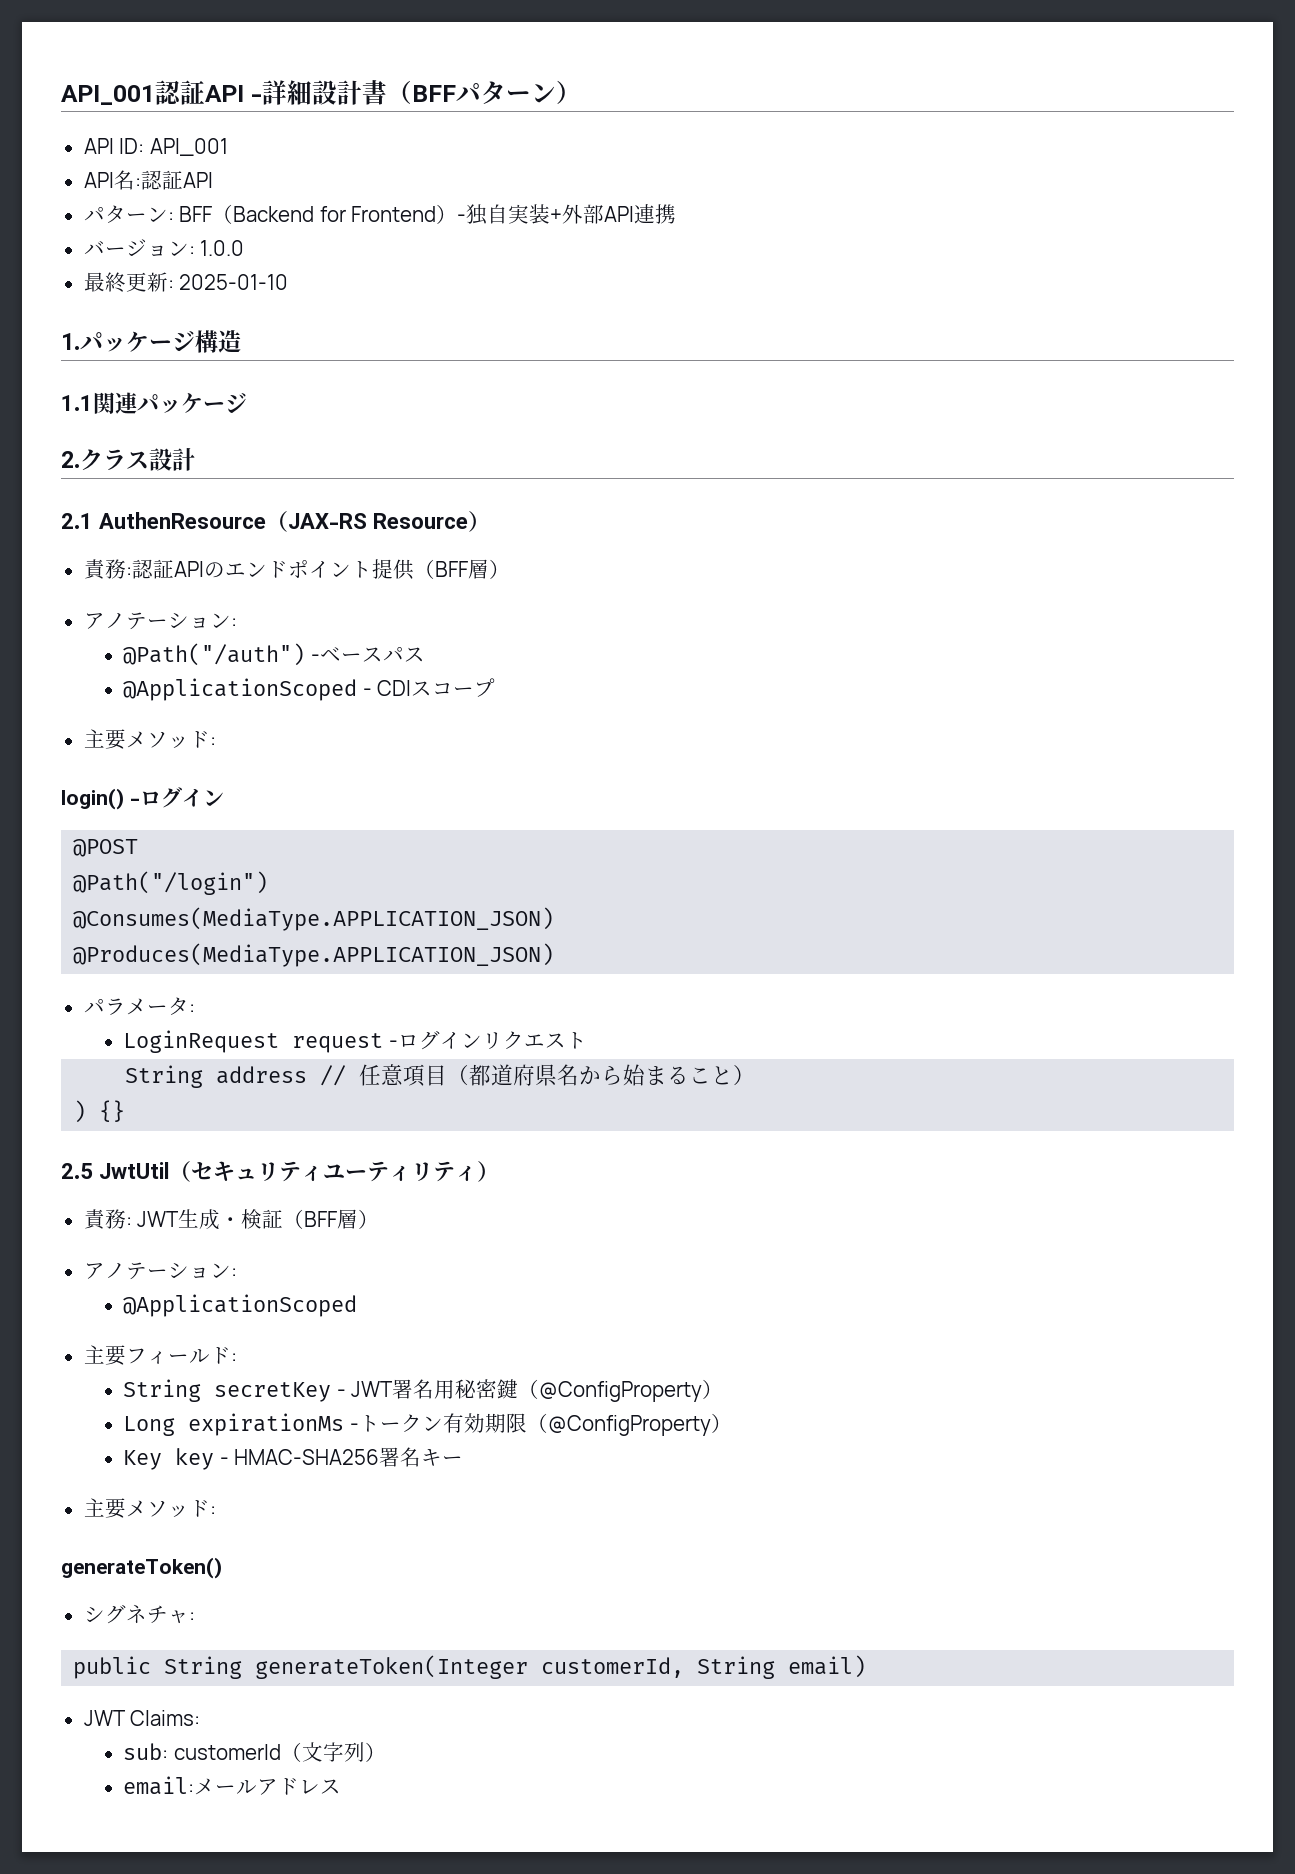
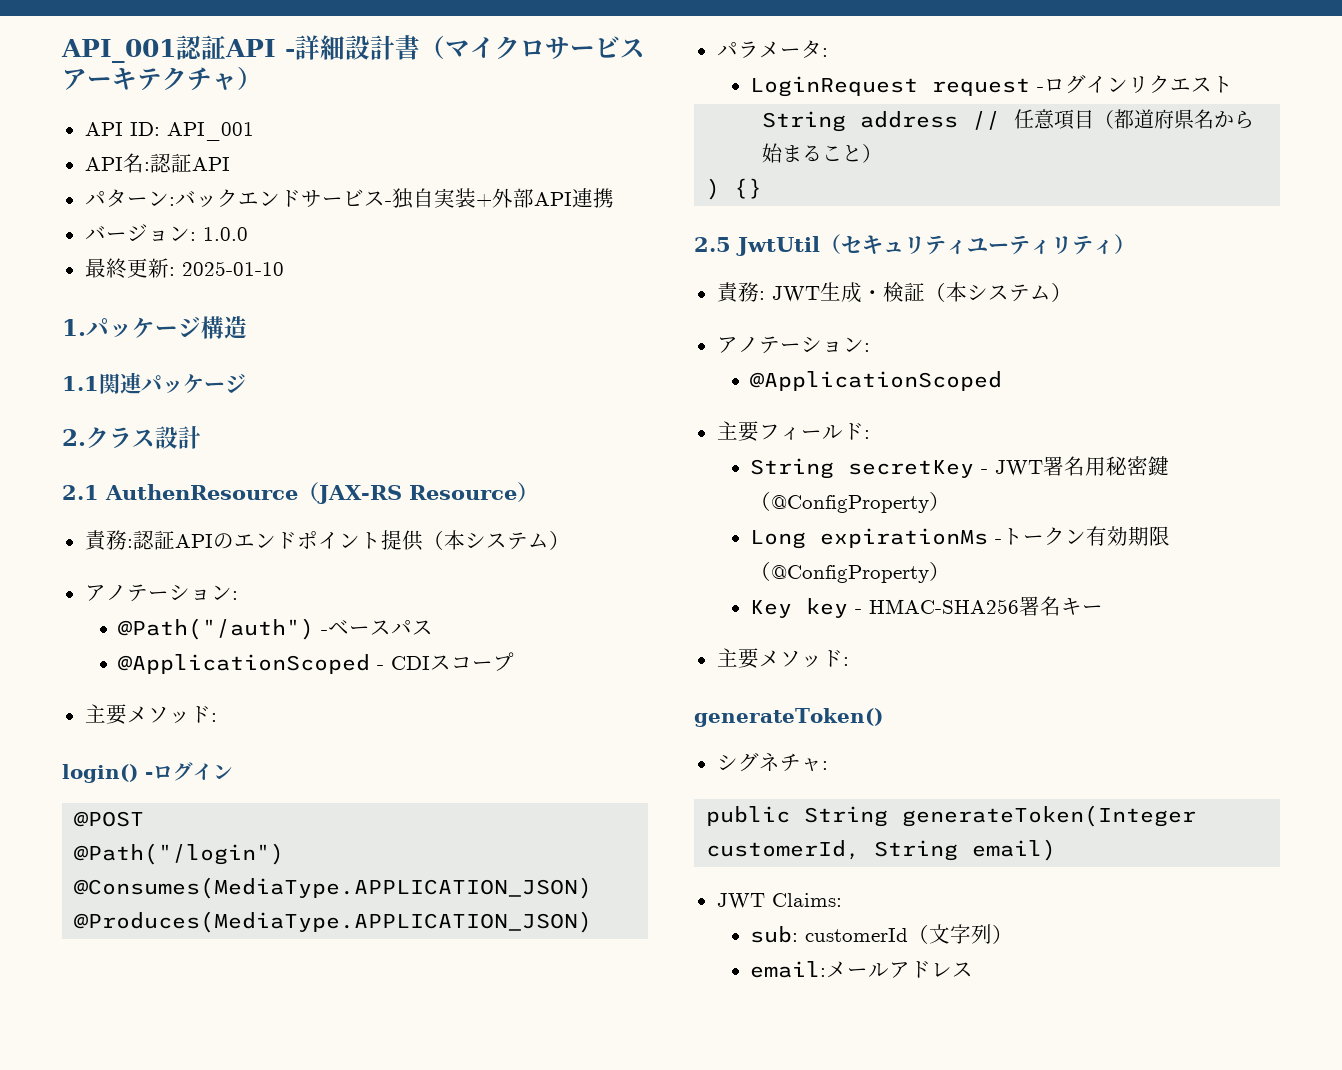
- API_001認証API -詳細設計書（BFFパターン）
+ API_001認証API -詳細設計書（マイクロサービスアーキテクチャ）
- パターン: BFF（Backend for Frontend）-独自実装+外部API連携
+ パターン:バックエンドサービス-独自実装+外部API連携
- 責務:認証APIのエンドポイント提供（BFF層）
+ 責務:認証APIのエンドポイント提供（本システム）
- 責務: JWT生成・検証（BFF層）
+ 責務: JWT生成・検証（本システム）

